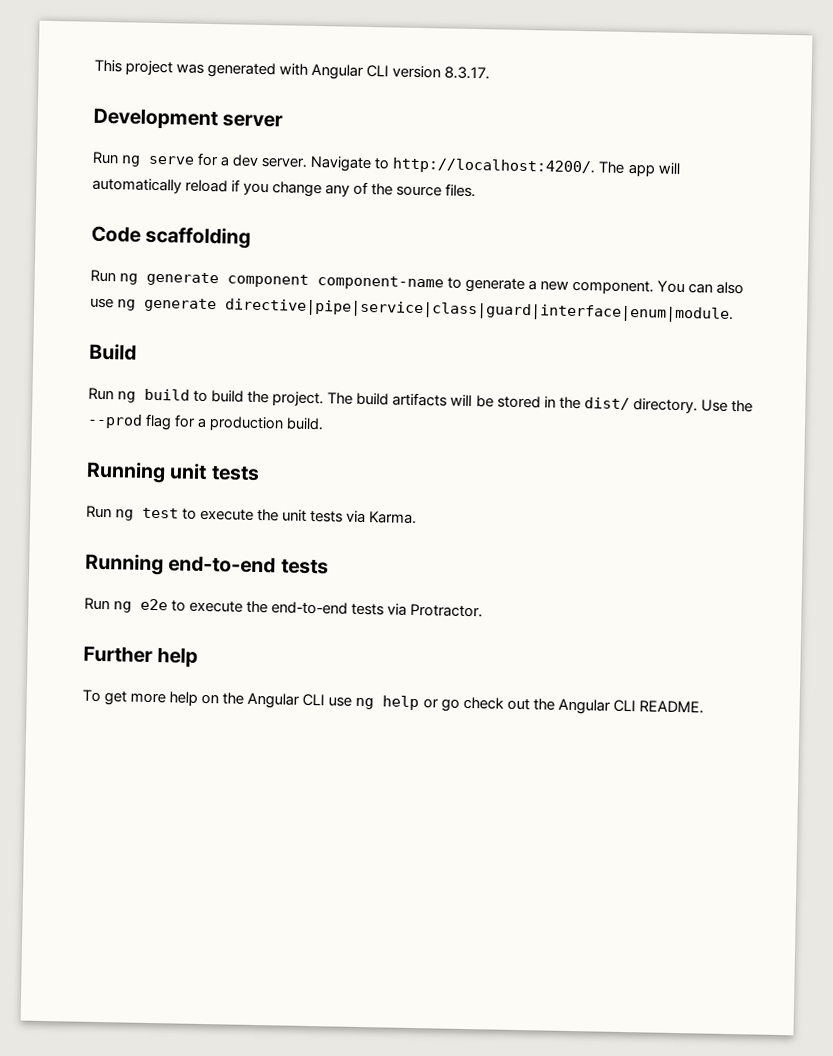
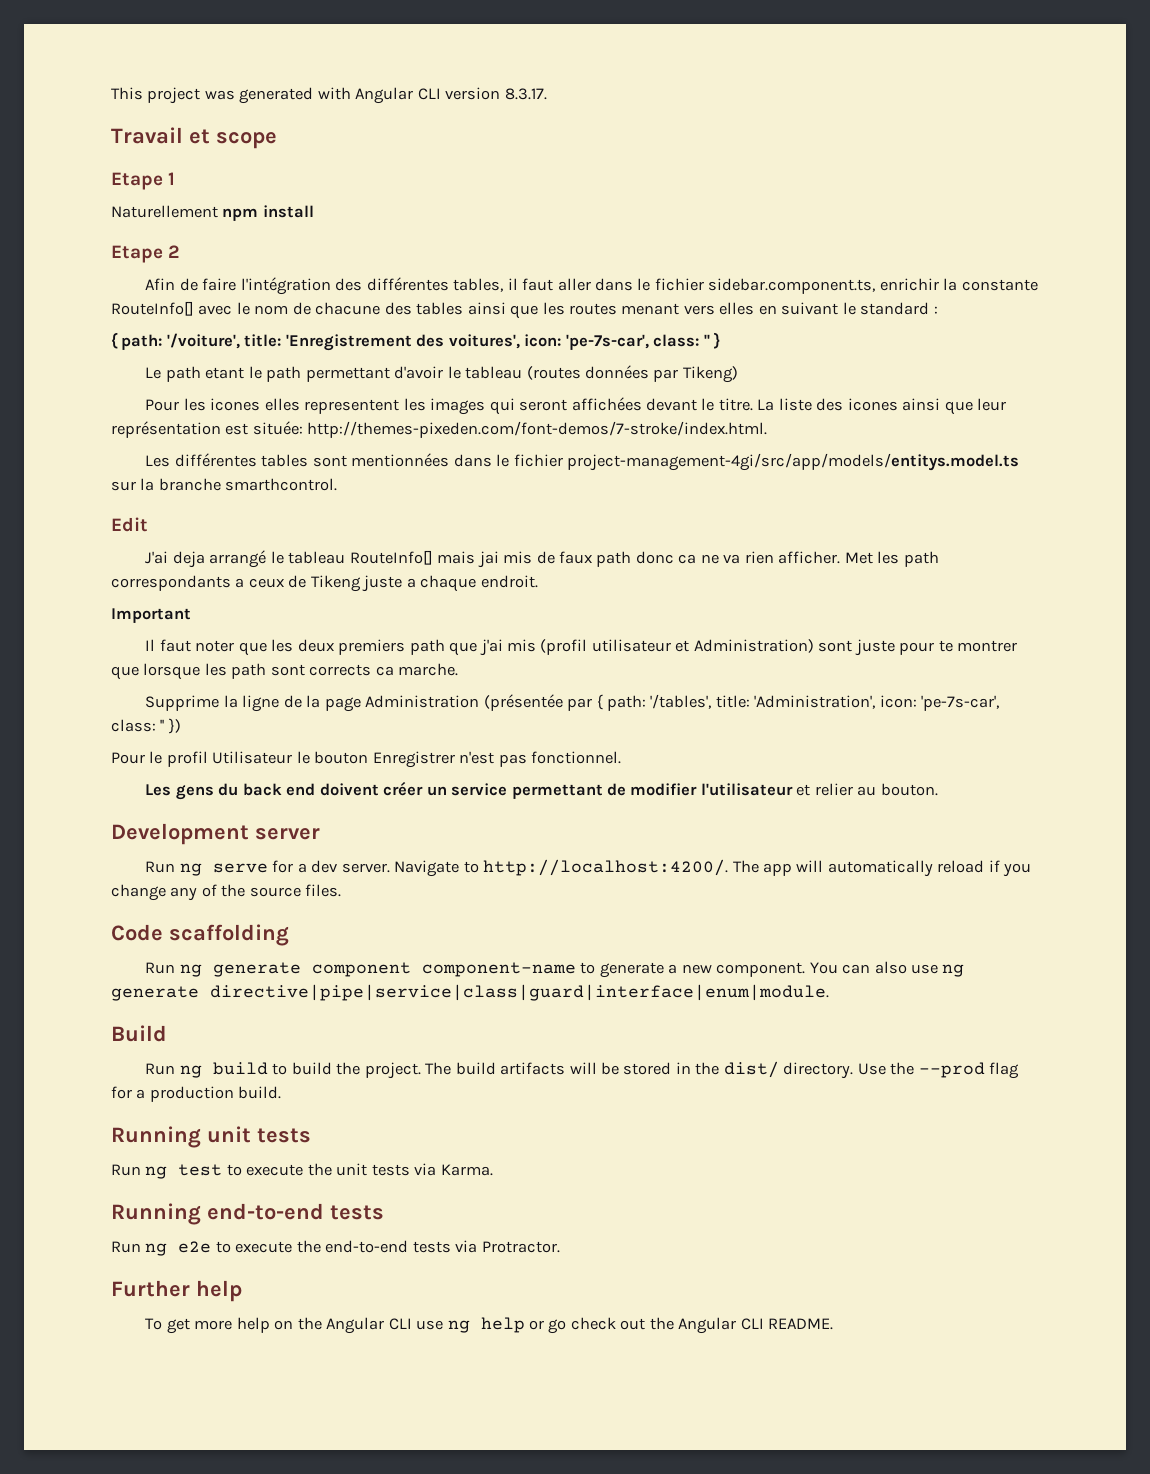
+ Travail et scope
+ Etape 1
+ Naturellement npm install
+ Etape 2
+ Afin de faire l'intégration des différentes tables, il faut aller dans le fichier sidebar.component.ts, enrichir la constante RouteInfo[] avec le nom de chacune des tables ainsi que les routes menant vers elles en suivant le standard :
+ { path: '/voiture', title: 'Enregistrement des voitures', icon: 'pe-7s-car', class: '' }
+ Le path etant le path permettant d'avoir le tableau (routes données par Tikeng)
+ Pour les icones elles representent les images qui seront affichées devant le titre. La liste des icones ainsi que leur représentation est située: http://themes-pixeden.com/font-demos/7-stroke/index.html.
+ Les différentes tables sont mentionnées dans le fichier project-management-4gi/src/app/models/entitys.model.ts sur la branche smarthcontrol.
+ Edit
+ J'ai deja arrangé le tableau RouteInfo[] mais jai mis de faux path donc ca ne va rien afficher. Met les path correspondants a ceux de Tikeng juste a chaque endroit.
+ Important
+ Il faut noter que les deux premiers path que j'ai mis (profil utilisateur et Administration) sont juste pour te montrer que lorsque les path sont corrects ca marche.
+ Supprime la ligne de la page Administration (présentée par { path: '/tables', title: 'Administration', icon: 'pe-7s-car', class: '' })
+ Pour le profil Utilisateur le bouton Enregistrer n'est pas fonctionnel.
+ Les gens du back end doivent créer un service permettant de modifier l'utilisateur et relier au bouton.

